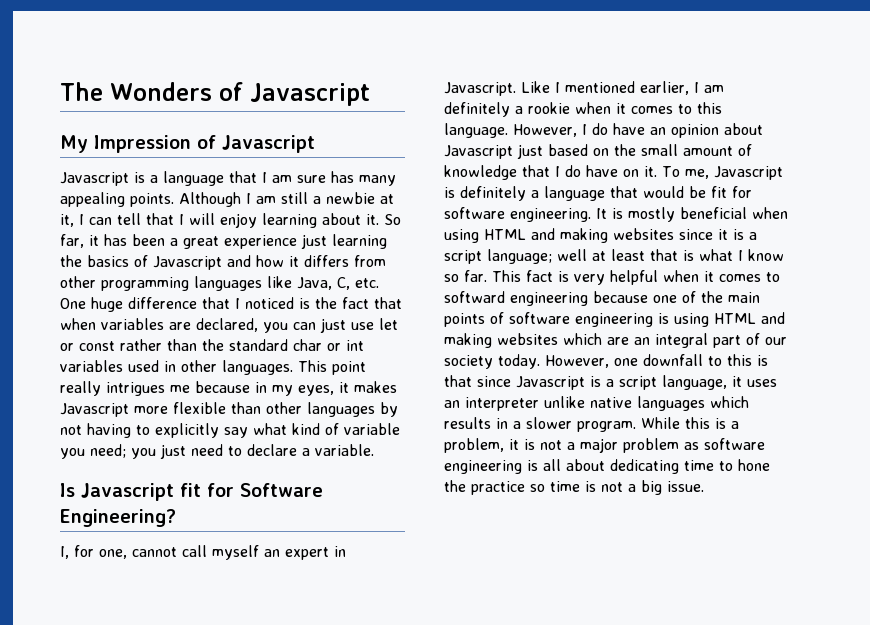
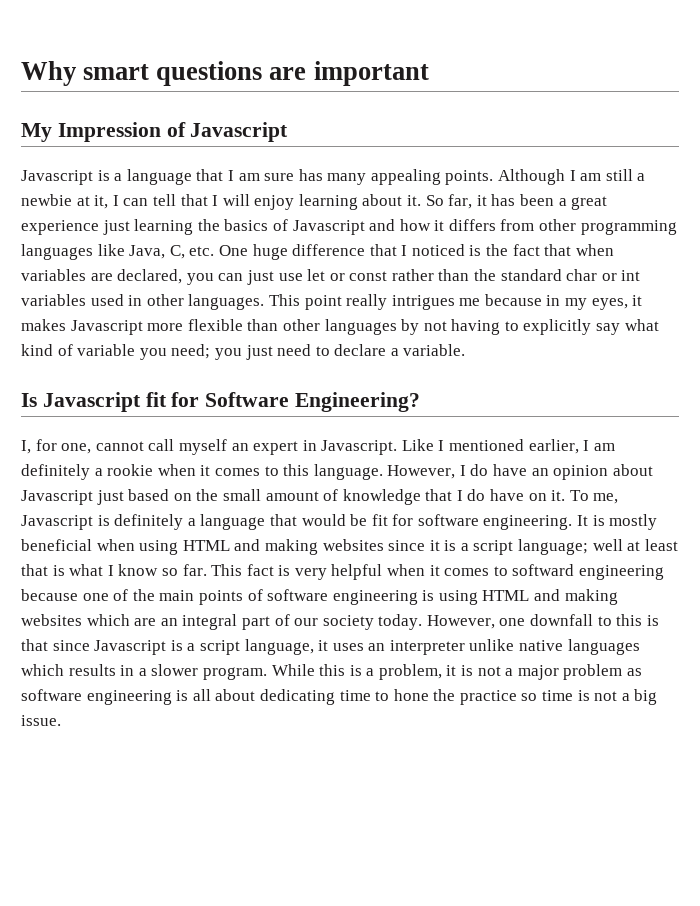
- The Wonders of Javascript
+ Why smart questions are important

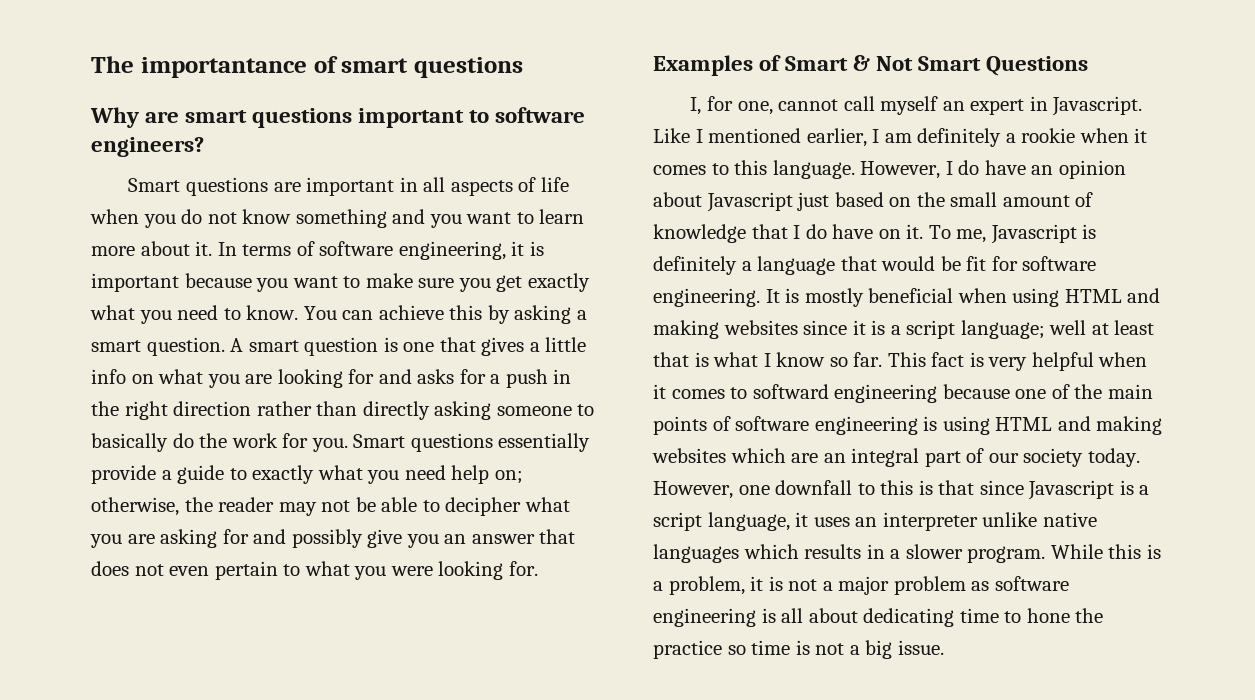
- Why smart questions are important
- My Impression of Javascript
- Javascript is a language that I am sure has many appealing points. Although I am still a newbie at it, I can tell that I will enjoy learning about it. So far, it has been a great experience just learning the basics of Javascript and how it differs from other programming languages like Java, C, etc. One huge difference that I noticed is the fact that when variables are declared, you can just use let or const rather than the standard char or int variables used in other languages. This point really intrigues me because in my eyes, it makes Javascript more flexible than other languages by not having to explicitly say what kind of variable you need; you just need to declare a variable.
- Is Javascript fit for Software Engineering?
+ The importantance of smart questions
+ Why are smart questions important to software engineers?
+ Smart questions are important in all aspects of life when you do not know something and you want to learn more about it. In terms of software engineering, it is important because you want to make sure you get exactly what you need to know. You can achieve this by asking a smart question. A smart question is one that gives a little info on what you are looking for and asks for a push in the right direction rather than directly asking someone to basically do the work for you. Smart questions essentially provide a guide to exactly what you need help on; otherwise, the reader may not be able to decipher what you are asking for and possibly give you an answer that does not even pertain to what you were looking for.
+ Examples of Smart & Not Smart Questions

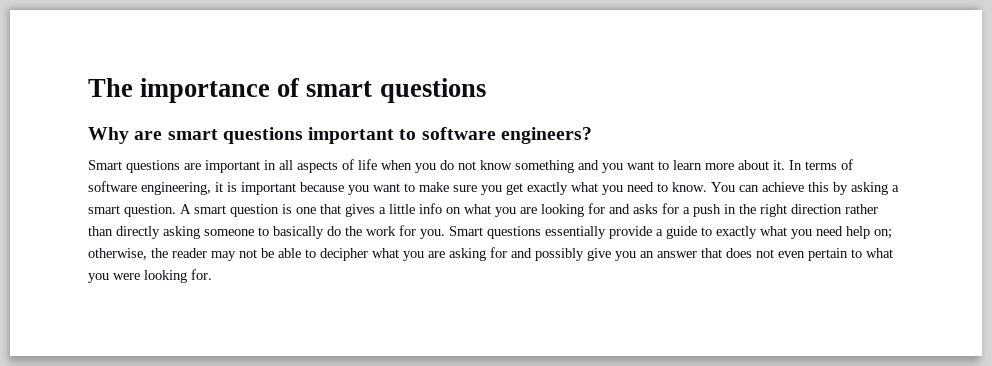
- The importantance of smart questions
+ The importance of smart questions
- Examples of Smart & Not Smart Questions
- I, for one, cannot call myself an expert in Javascript. Like I mentioned earlier, I am definitely a rookie when it comes to this language. However, I do have an opinion about Javascript just based on the small amount of knowledge that I do have on it. To me, Javascript is definitely a language that would be fit for software engineering. It is mostly beneficial when using HTML and making websites since it is a script language; well at least that is what I know so far. This fact is very helpful when it comes to softward engineering because one of the main points of software engineering is using HTML and making websites which are an integral part of our society today. However, one downfall to this is that since Javascript is a script language, it uses an interpreter unlike native languages which results in a slower program. While this is a problem, it is not a major problem as software engineering is all about dedicating time to hone the practice so time is not a big issue.

